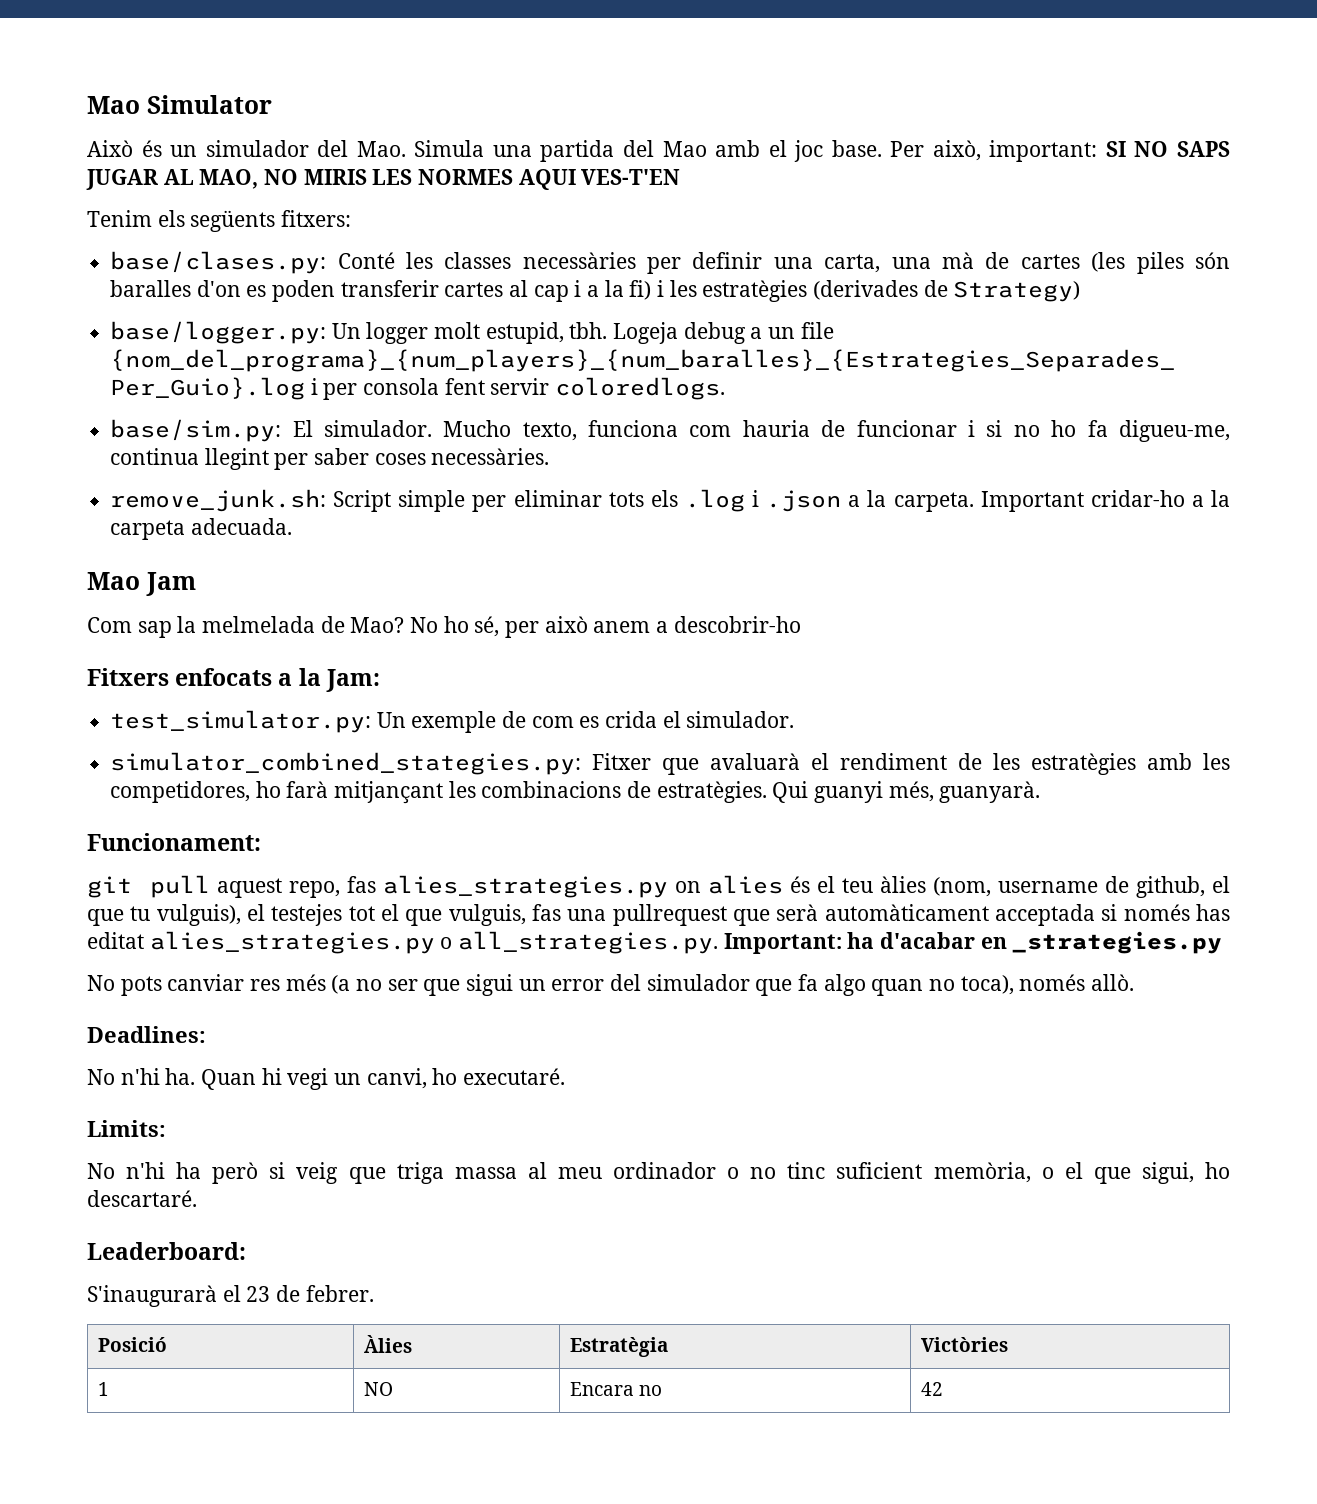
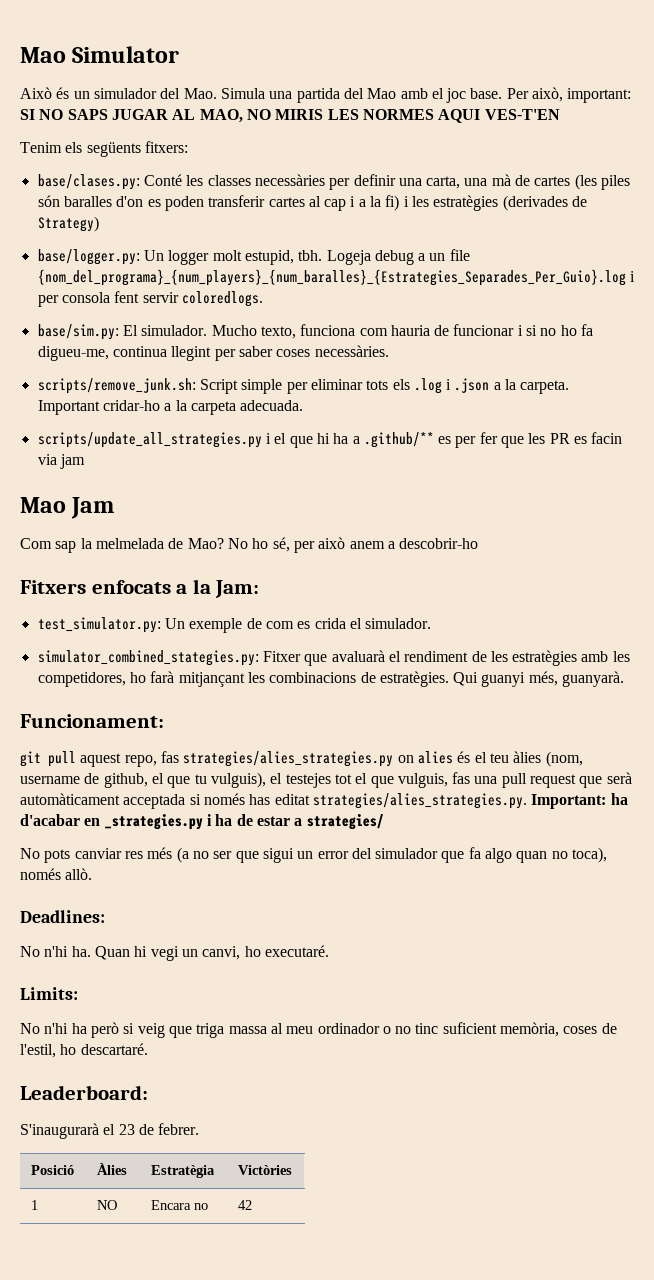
- remove_junk.sh: Script simple per eliminar tots els .log i .json a la carpeta.
+ scripts/remove_junk.sh: Script simple per eliminar tots els .log i .json a la carpeta.
+ scripts/update_all_strategies.py i el que hi ha a .github/** es per fer que les PR es facin via jam
- git pull aquest repo, fas alies_strategies.py on alies és el teu àlies (nom, username de github, el que tu vulguis), el testejes tot el que vulguis, fas una pullrequest que serà automàticament acceptada si només has editat alies_strategies.py o all_strategies.py. Important: ha d'acabar en _strategies.py
+ git pull aquest repo, fas strategies/alies_strategies.py on alies és el teu àlies (nom, username de github, el que tu vulguis), el testejes tot el que vulguis, fas una pull request que serà automàticament acceptada si només has editat strategies/alies_strategies.py. Important: ha d'acabar en _strategies.py i ha de estar a strategies/
- No n'hi ha però si veig que triga massa al meu ordinador o no tinc suficient memòria, o el que sigui, ho descartaré.
+ No n'hi ha però si veig que triga massa al meu ordinador o no tinc suficient memòria, coses de l'estil, ho descartaré.

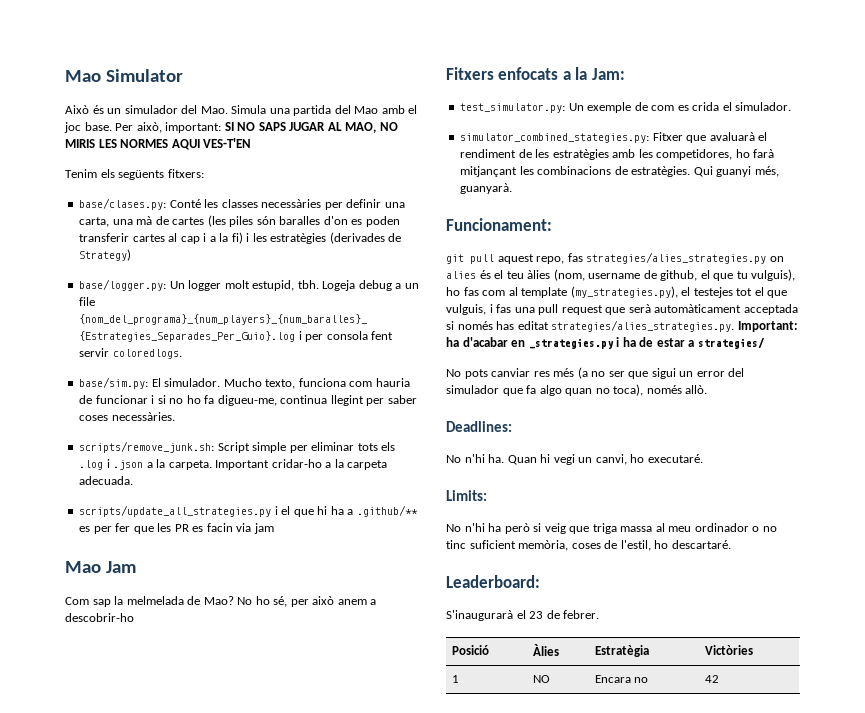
- git pull aquest repo, fas strategies/alies_strategies.py on alies és el teu àlies (nom, username de github, el que tu vulguis), el testejes tot el que vulguis, fas una pull request que serà automàticament acceptada si només has editat strategies/alies_strategies.py. Important: ha d'acabar en _strategies.py i ha de estar a strategies/
+ git pull aquest repo, fas strategies/alies_strategies.py on alies és el teu àlies (nom, username de github, el que tu vulguis), ho fas com al template (my_strategies.py), el testejes tot el que vulguis, i fas una pull request que serà automàticament acceptada si només has editat strategies/alies_strategies.py. Important: ha d'acabar en _strategies.py i ha de estar a strategies/

